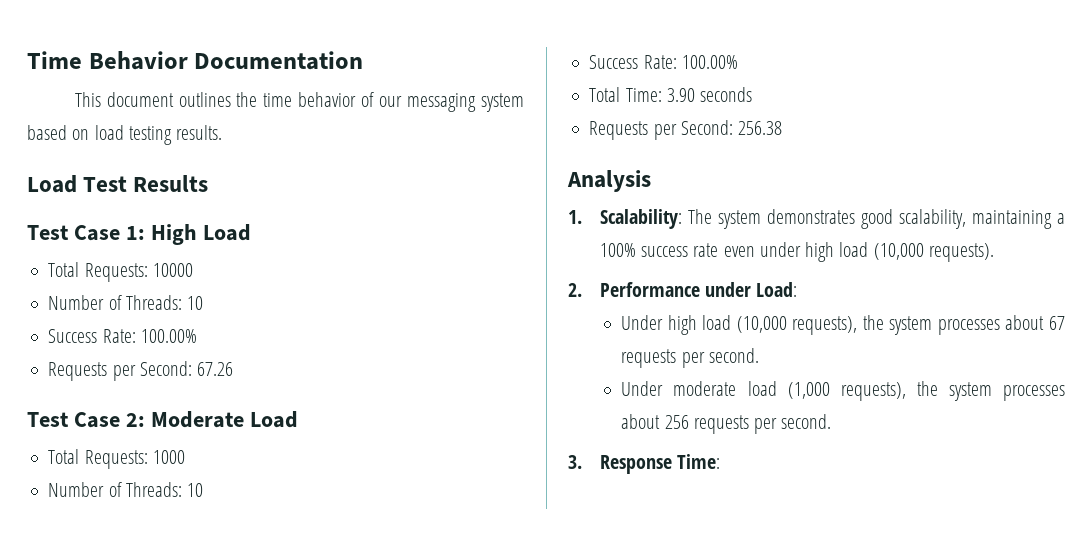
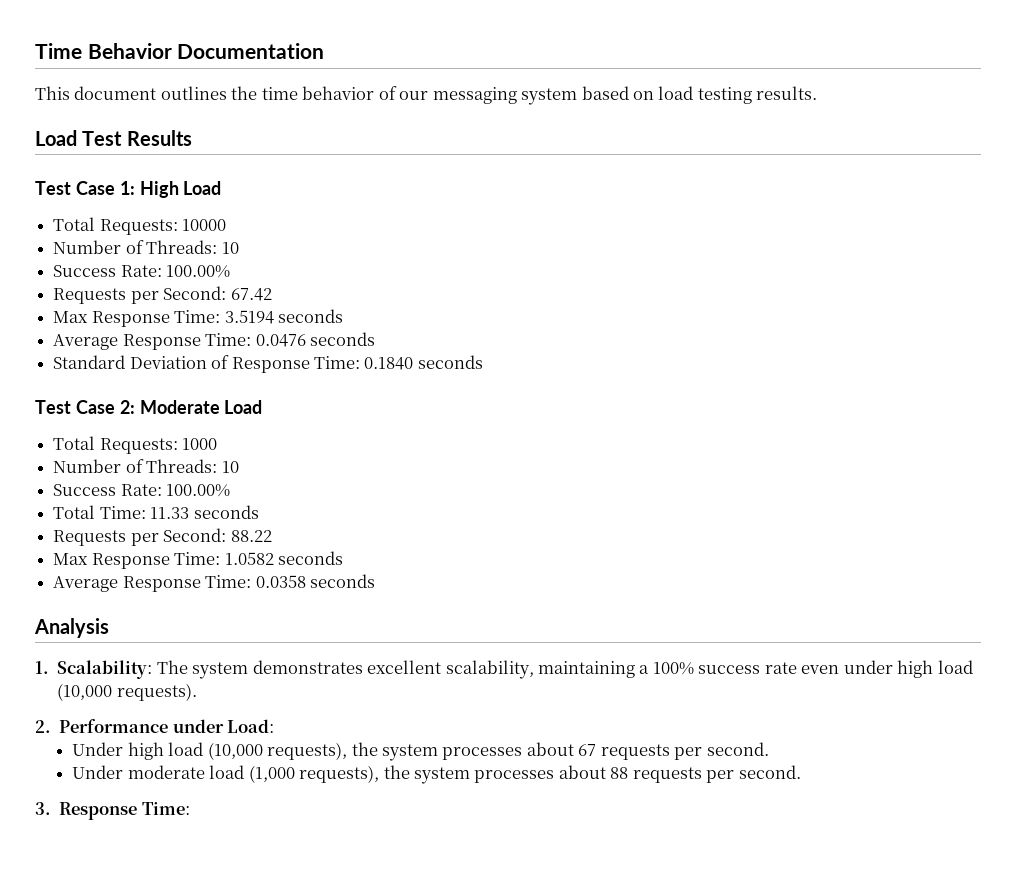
- Requests per Second: 67.26
+ Requests per Second: 67.42
+ Max Response Time: 3.5194 seconds
+ Average Response Time: 0.0476 seconds
+ Standard Deviation of Response Time: 0.1840 seconds
- Total Time: 3.90 seconds
+ Total Time: 11.33 seconds
- Requests per Second: 256.38
+ Requests per Second: 88.22
+ Max Response Time: 1.0582 seconds
+ Average Response Time: 0.0358 seconds
- 1. Scalability: The system demonstrates good scalability, maintaining a 100% success rate even under high load (10,000 requests).
+ 1. Scalability: The system demonstrates excellent scalability, maintaining a 100% success rate even under high load (10,000 requests).
- Under moderate load (1,000 requests), the system processes about 256 requests per second.
+ Under moderate load (1,000 requests), the system processes about 88 requests per second.

